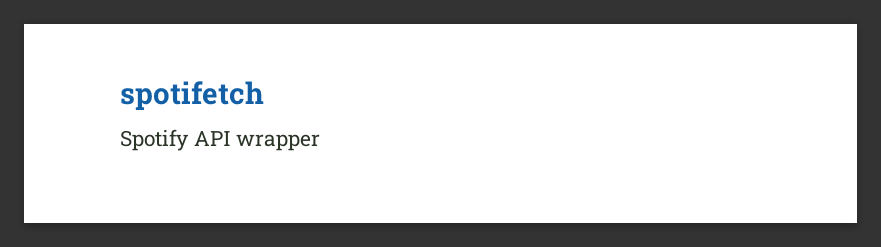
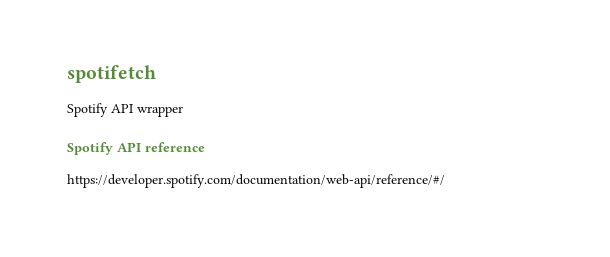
+ Spotify API reference
+ https://developer.spotify.com/documentation/web-api/reference/#/

